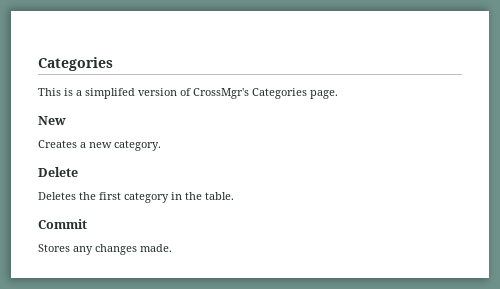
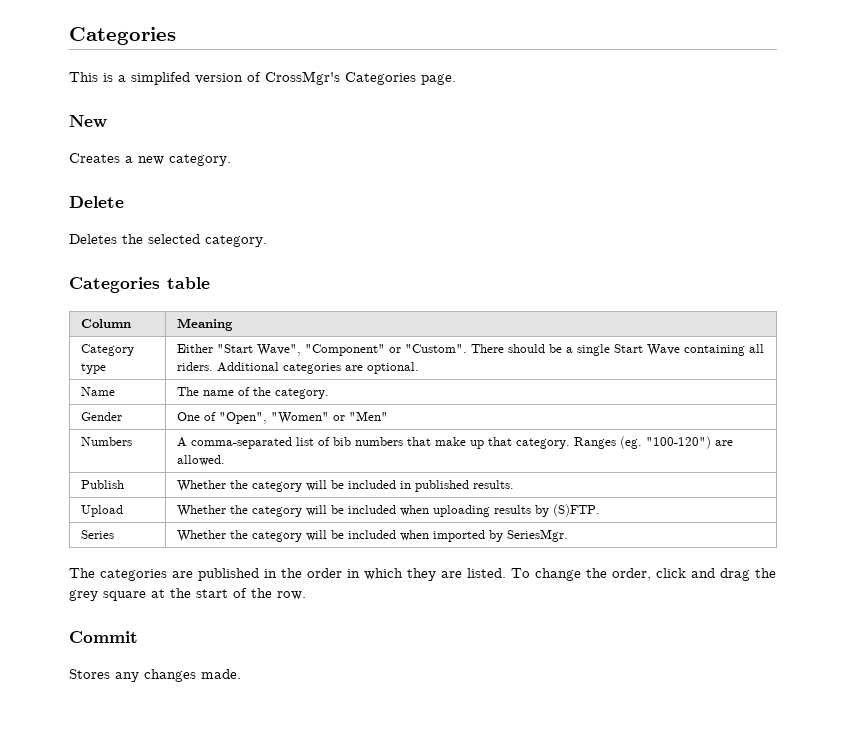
- Deletes the first category in the table.
+ Deletes the selected category.
+ Categories table
+ Column | Meaning
+ Category type | Either "Start Wave", "Component" or "Custom". There should be a single Start Wave containing all riders. Additional categories are optional.
+ Name | The name of the category.
+ Gender | One of "Open", "Women" or "Men"
+ Numbers | A comma-separated list of bib numbers that make up that category. Ranges (eg. "100-120") are allowed.
+ Publish | Whether the category will be included in published results.
+ Upload | Whether the category will be included when uploading results by (S)FTP.
+ Series | Whether the category will be included when imported by SeriesMgr.
+ The categories are published in the order in which they are listed. To change the order, click and drag the grey square at the start of the row.

